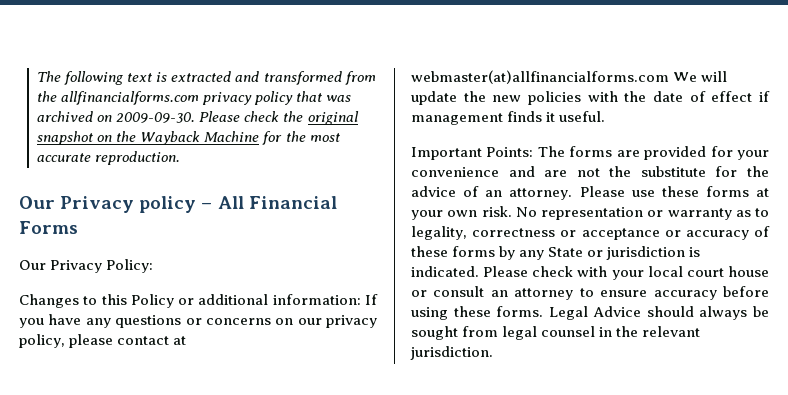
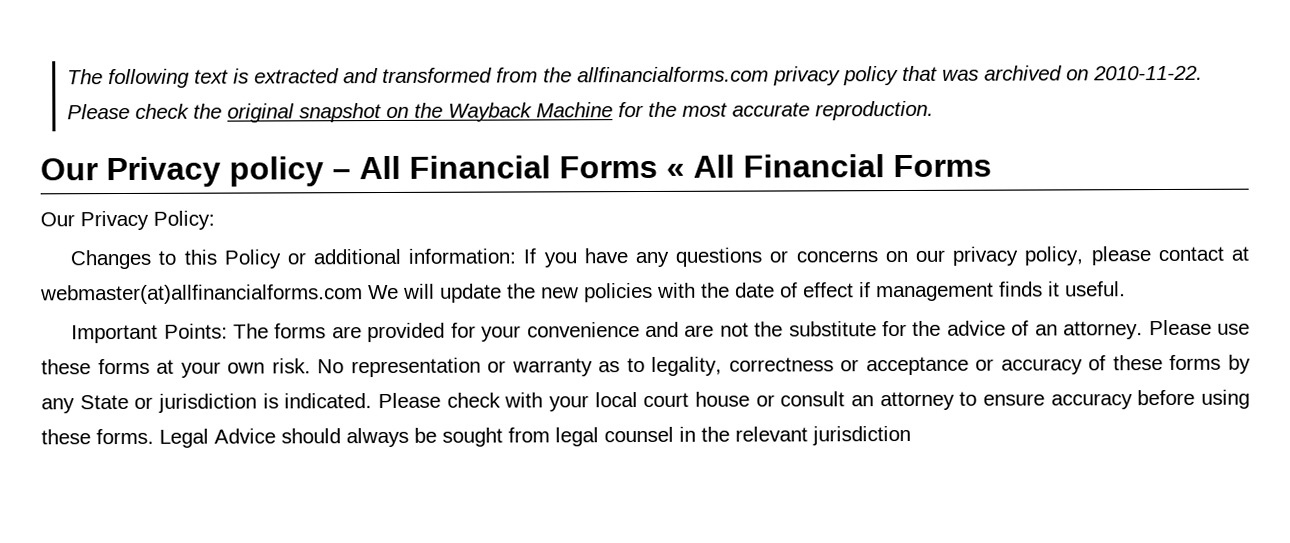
- The following text is extracted and transformed from the allfinancialforms.com privacy policy that was archived on 2009-09-30.
+ The following text is extracted and transformed from the allfinancialforms.com privacy policy that was archived on 2010-11-22.
- Our Privacy policy – All Financial Forms
+ Our Privacy policy – All Financial Forms « All Financial Forms
- Legal Advice should always be sought from legal counsel in the relevant jurisdiction.
+ Legal Advice should always be sought from legal counsel in the relevant jurisdiction

